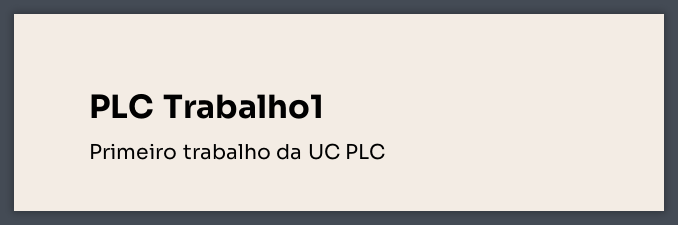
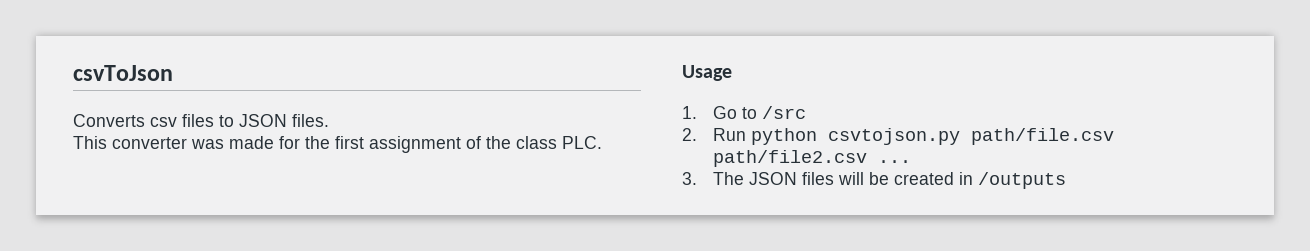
- PLC Trabalho1
- Primeiro trabalho da UC PLC
+ csvToJson
+ Converts csv files to JSON files.
+ This converter was made for the first assignment of the class PLC.
+ Usage
+ 1. Go to /src
+ 2. Run python csvtojson.py path/file.csv path/file2.csv ...
+ 3. The JSON files will be created in /outputs

